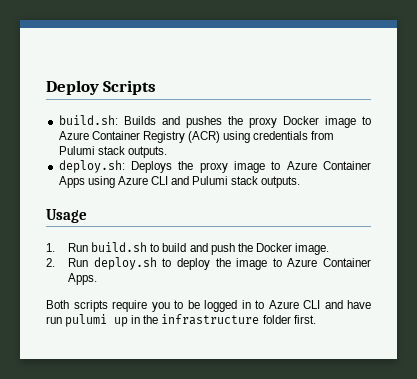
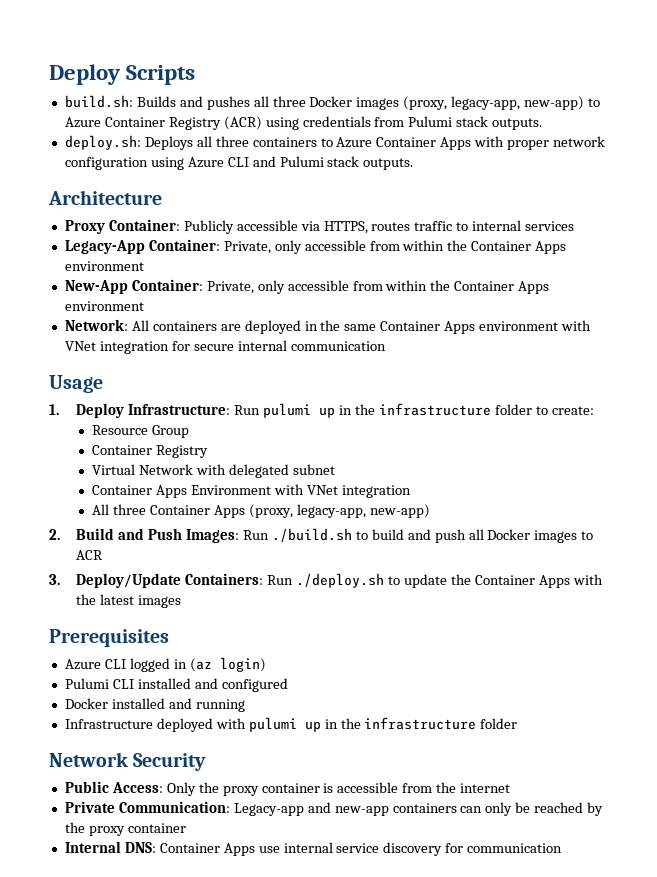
- build.sh: Builds and pushes the proxy Docker image to Azure Container Registry (ACR) using credentials from Pulumi stack outputs.
+ build.sh: Builds and pushes all three Docker images (proxy, legacy-app, new-app) to Azure Container Registry (ACR) using credentials from Pulumi stack outputs.
- deploy.sh: Deploys the proxy image to Azure Container Apps using Azure CLI and Pulumi stack outputs.
+ deploy.sh: Deploys all three containers to Azure Container Apps with proper network configuration using Azure CLI and Pulumi stack outputs.
+ Architecture
+ Proxy Container: Publicly accessible via HTTPS, routes traffic to internal services
+ Legacy-App Container: Private, only accessible from within the Container Apps environment
+ New-App Container: Private, only accessible from within the Container Apps environment
+ Network: All containers are deployed in the same Container Apps environment with VNet integration for secure internal communication
  Usage
- 1. Run build.sh to build and push the Docker image.
- 2. Run deploy.sh to deploy the image to Azure Container Apps.
- Both scripts require you to be logged in to Azure CLI and have run pulumi up in the infrastructure folder first.
+ 1. Deploy Infrastructure: Run pulumi up in the infrastructure folder to create:
+ Resource Group
+ Container Registry
+ Virtual Network with delegated subnet
+ Container Apps Environment with VNet integration
+ All three Container Apps (proxy, legacy-app, new-app)
+ 2. Build and Push Images: Run ./build.sh to build and push all Docker images to ACR
+ 3. Deploy/Update Containers: Run ./deploy.sh to update the Container Apps with the latest images
+ Prerequisites
+ Azure CLI logged in (az login)
+ Pulumi CLI installed and configured
+ Docker installed and running
+ Infrastructure deployed with pulumi up in the infrastructure folder
+ Network Security
+ Public Access: Only the proxy container is accessible from the internet
+ Private Communication: Legacy-app and new-app containers can only be reached by the proxy container
+ Internal DNS: Container Apps use internal service discovery for communication

